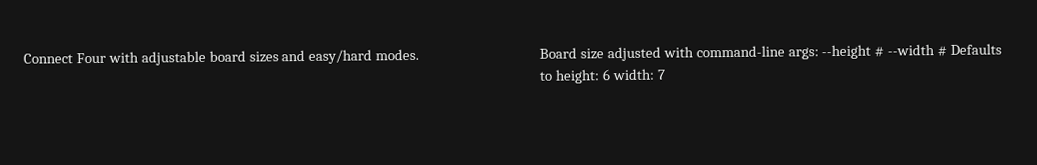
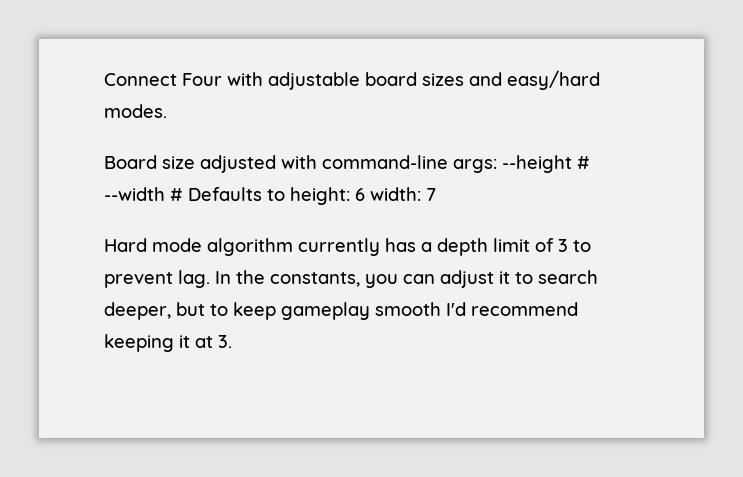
+ Hard mode algorithm currently has a depth limit of 3 to prevent lag. In the constants, you can adjust it to search deeper, but to keep gameplay smooth I'd recommend keeping it at 3.

